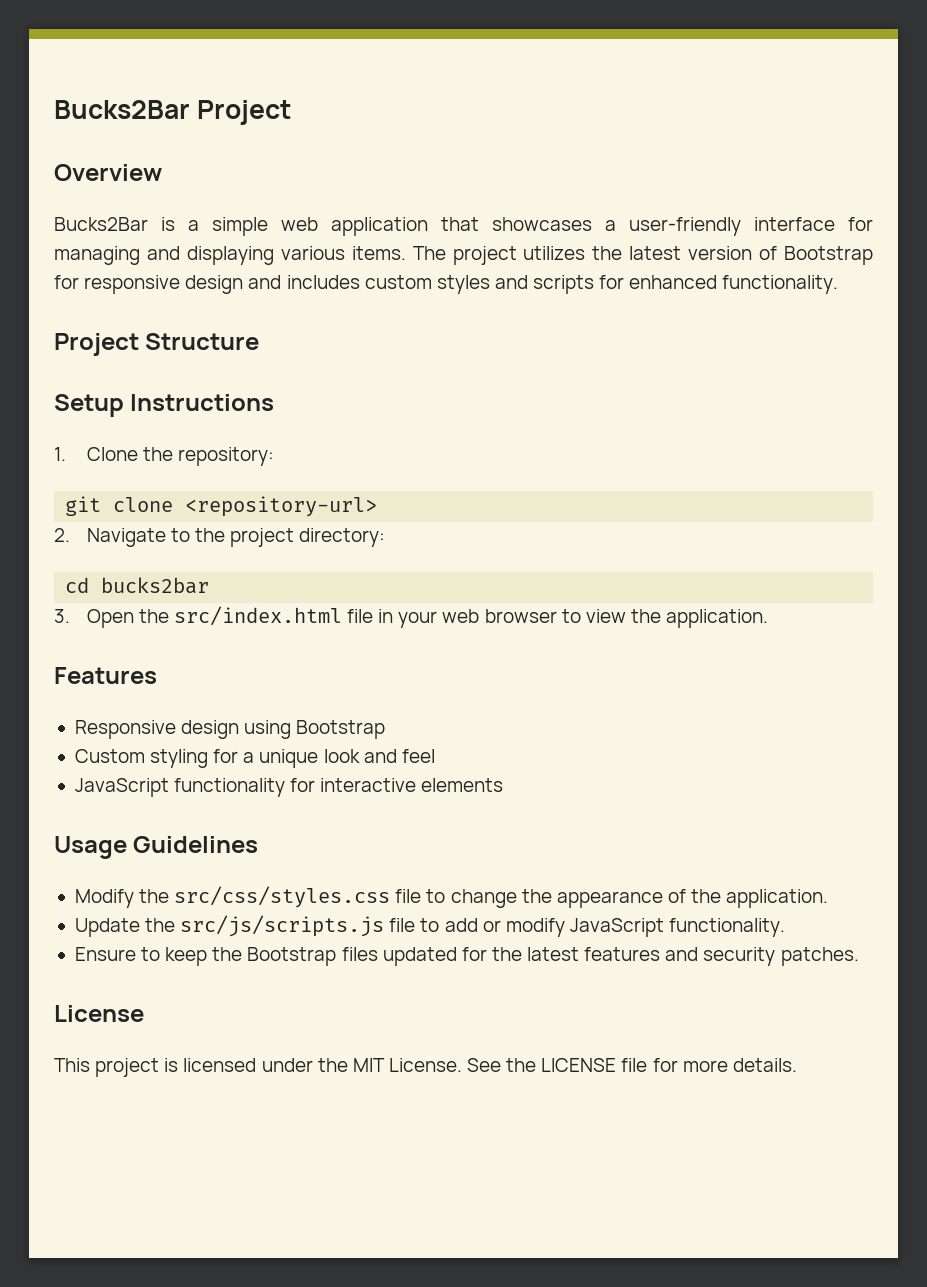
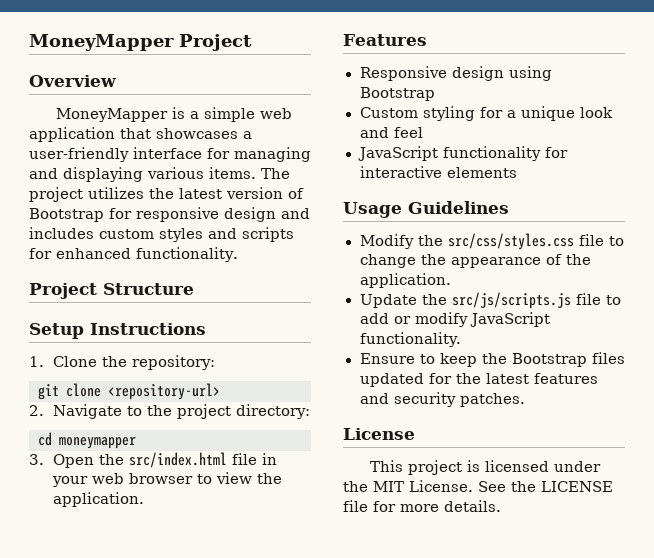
- Bucks2Bar Project
+ MoneyMapper Project
- Bucks2Bar is a simple web application that showcases a user-friendly interface for managing and displaying various items.
+ MoneyMapper is a simple web application that showcases a user-friendly interface for managing and displaying various items.
- cd bucks2bar
+ cd moneymapper

